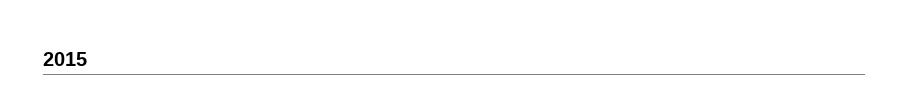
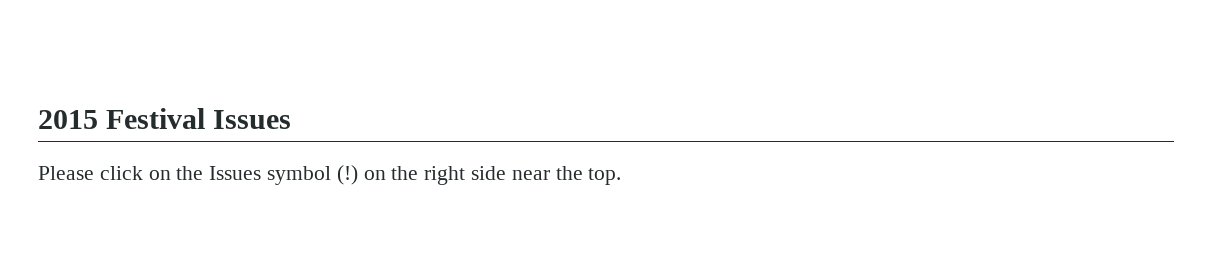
- 2015
+ 2015 Festival Issues
+ Please click on the Issues symbol (!) on the right side near the top.

